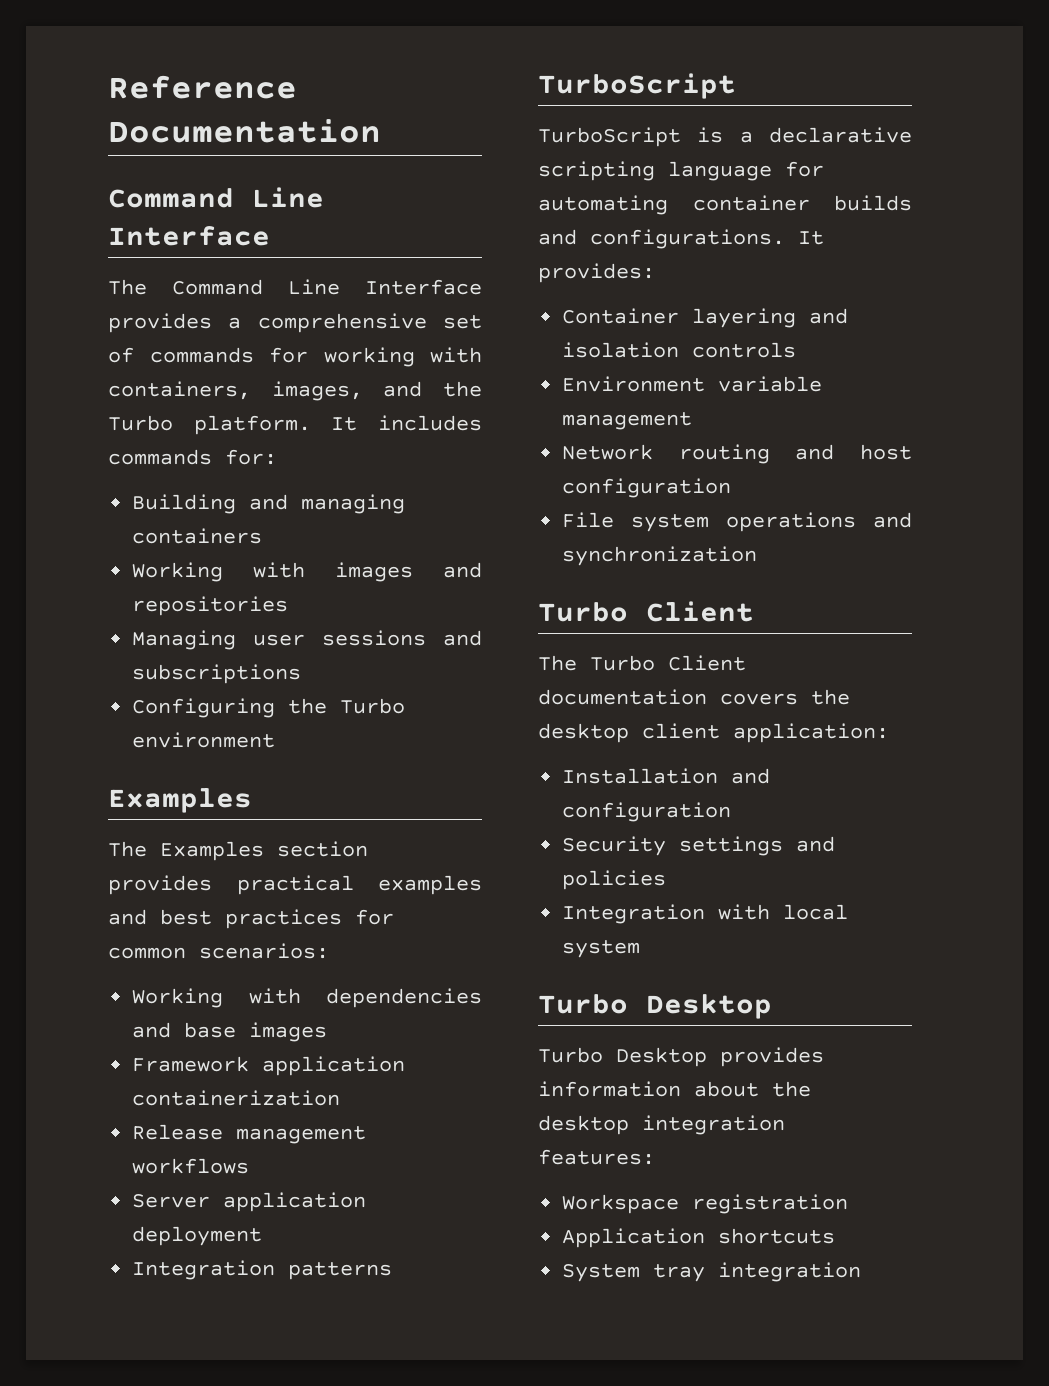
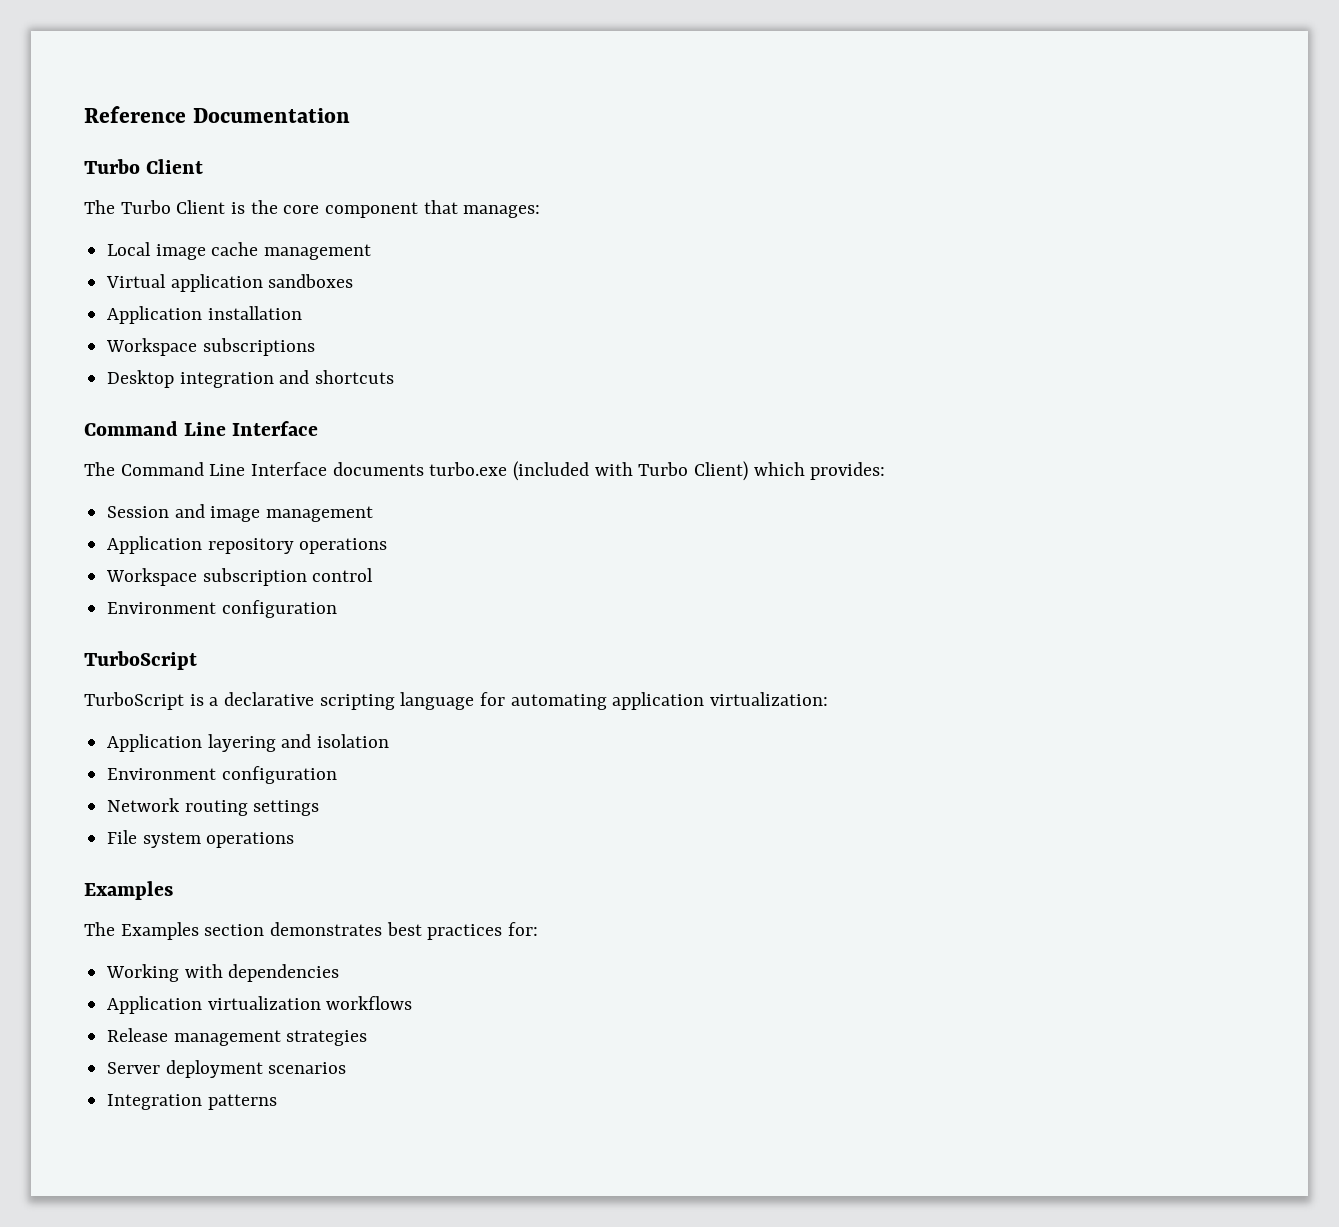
  Reference Documentation
+ Turbo Client
+ The Turbo Client is the core component that manages:
+ Local image cache management
+ Virtual application sandboxes
+ Application installation
+ Workspace subscriptions
+ Desktop integration and shortcuts
- The Command Line Interface provides a comprehensive set of commands for working with containers, images, and the Turbo platform. It includes commands for:
- Building and managing containers
- Working with images and repositories
- Managing user sessions and subscriptions
- Configuring the Turbo environment
- Examples
- The Examples section provides practical examples and best practices for common scenarios:
- Working with dependencies and base images
- Framework application containerization
- Release management workflows
- Server application deployment
- Integration patterns
+ The Command Line Interface documents turbo.exe (included with Turbo Client) which provides:
+ Session and image management
+ Application repository operations
+ Workspace subscription control
+ Environment configuration
- TurboScript is a declarative scripting language for automating container builds and configurations. It provides:
- Container layering and isolation controls
- Environment variable management
+ TurboScript is a declarative scripting language for automating application virtualization:
+ Application layering and isolation
+ Environment configuration
- Network routing and host configuration
+ Network routing settings
- File system operations and synchronization
- Turbo Client
- The Turbo Client documentation covers the desktop client application:
- Installation and configuration
- Security settings and policies
- Integration with local system
- Turbo Desktop
- Turbo Desktop provides information about the desktop integration features:
- Workspace registration
- Application shortcuts
- System tray integration
+ File system operations
+ Examples
+ The Examples section demonstrates best practices for:
+ Working with dependencies
+ Application virtualization workflows
+ Release management strategies
+ Server deployment scenarios
+ Integration patterns

